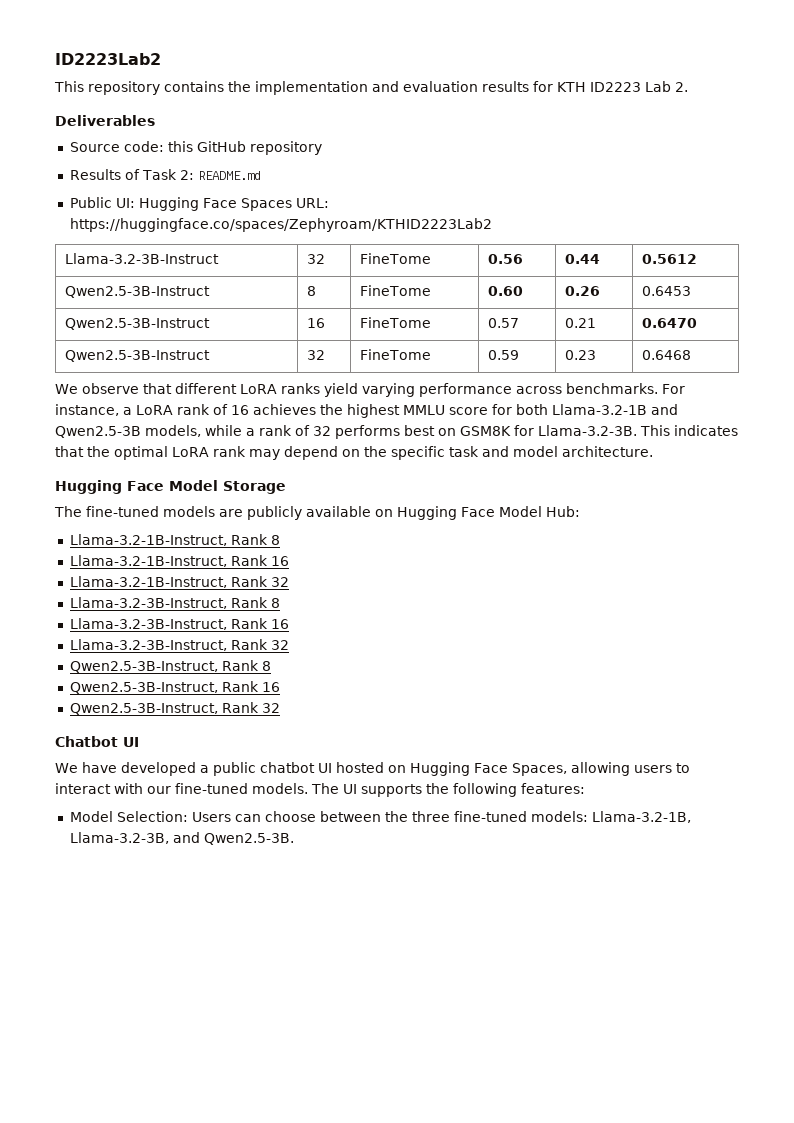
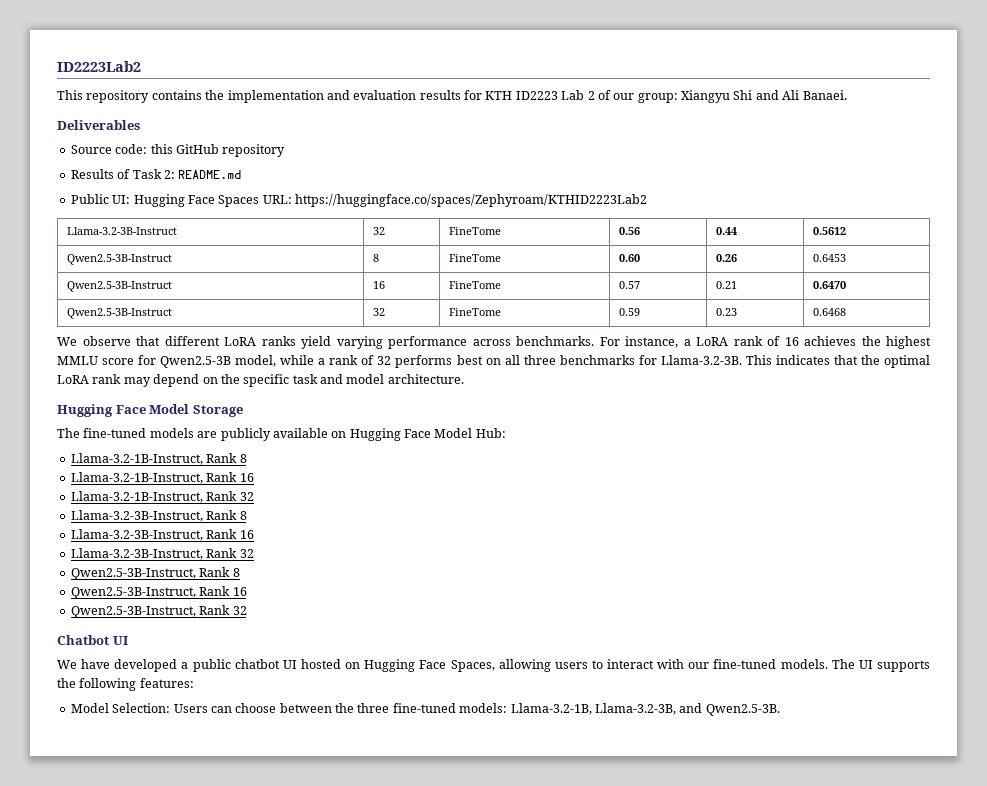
- This repository contains the implementation and evaluation results for KTH ID2223 Lab 2.
+ This repository contains the implementation and evaluation results for KTH ID2223 Lab 2 of our group: Xiangyu Shi and Ali Banaei.
- For instance, a LoRA rank of 16 achieves the highest MMLU score for both Llama-3.2-1B and Qwen2.5-3B models, while a rank of 32 performs best on GSM8K for Llama-3.2-3B. This indicates that the optimal LoRA rank may depend on the specific task and model architecture.
+ For instance, a LoRA rank of 16 achieves the highest MMLU score for Qwen2.5-3B model, while a rank of 32 performs best on all three benchmarks for Llama-3.2-3B. This indicates that the optimal LoRA rank may depend on the specific task and model architecture.

